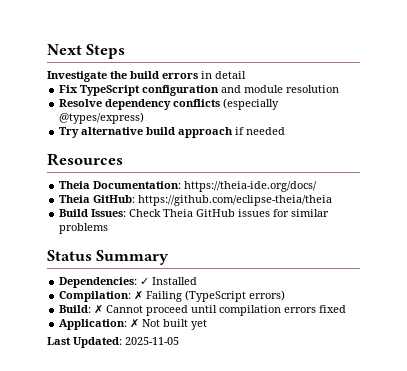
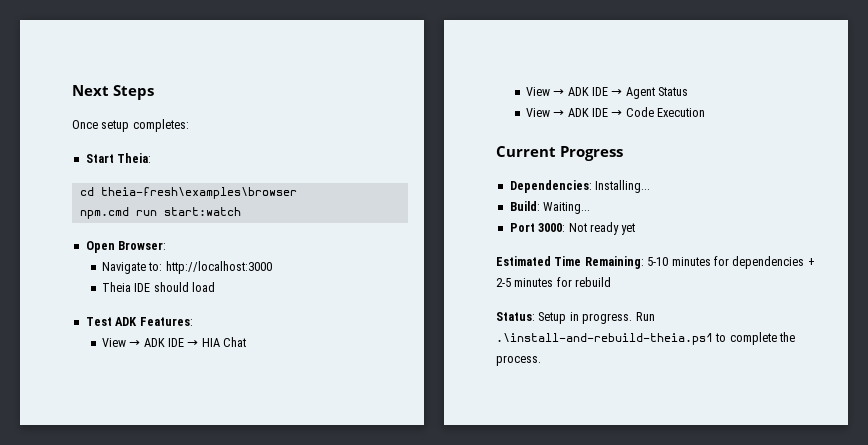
- Investigate the build errors in detail
- Fix TypeScript configuration and module resolution
- Resolve dependency conflicts (especially @types/express)
- Try alternative build approach if needed
- Resources
- Theia Documentation: https://theia-ide.org/docs/
- Theia GitHub: https://github.com/eclipse-theia/theia
- Build Issues: Check Theia GitHub issues for similar problems
- Status Summary
- Dependencies: ✓ Installed
- Compilation: ✗ Failing (TypeScript errors)
- Build: ✗ Cannot proceed until compilation errors fixed
- Application: ✗ Not built yet
- Last Updated: 2025-11-05
+ Once setup completes:
+ Start Theia:
+ cd theia-fresh\examples\browser
+ npm.cmd run start:watch
+ Open Browser:
+ Navigate to: http://localhost:3000
+ Theia IDE should load
+ Test ADK Features:
+ View → ADK IDE → HIA Chat
+ View → ADK IDE → Agent Status
+ View → ADK IDE → Code Execution
+ Current Progress
+ Dependencies: Installing...
+ Build: Waiting...
+ Port 3000: Not ready yet
+ Estimated Time Remaining: 5-10 minutes for dependencies + 2-5 minutes for rebuild
+ Status: Setup in progress. Run .\install-and-rebuild-theia.ps1 to complete the process.

